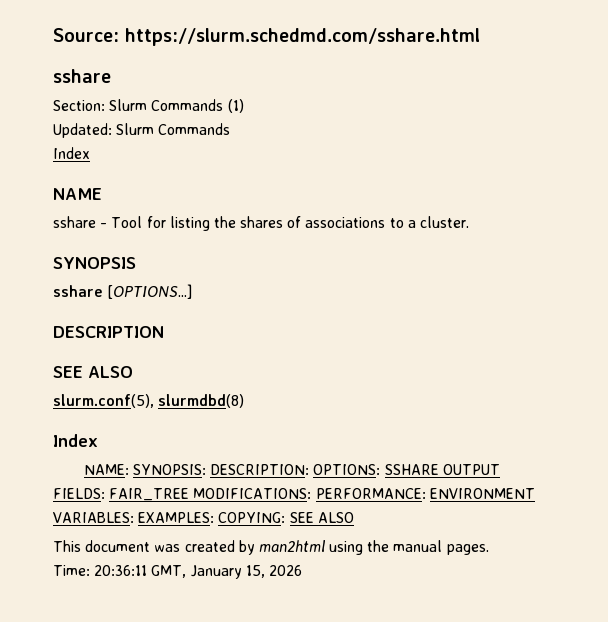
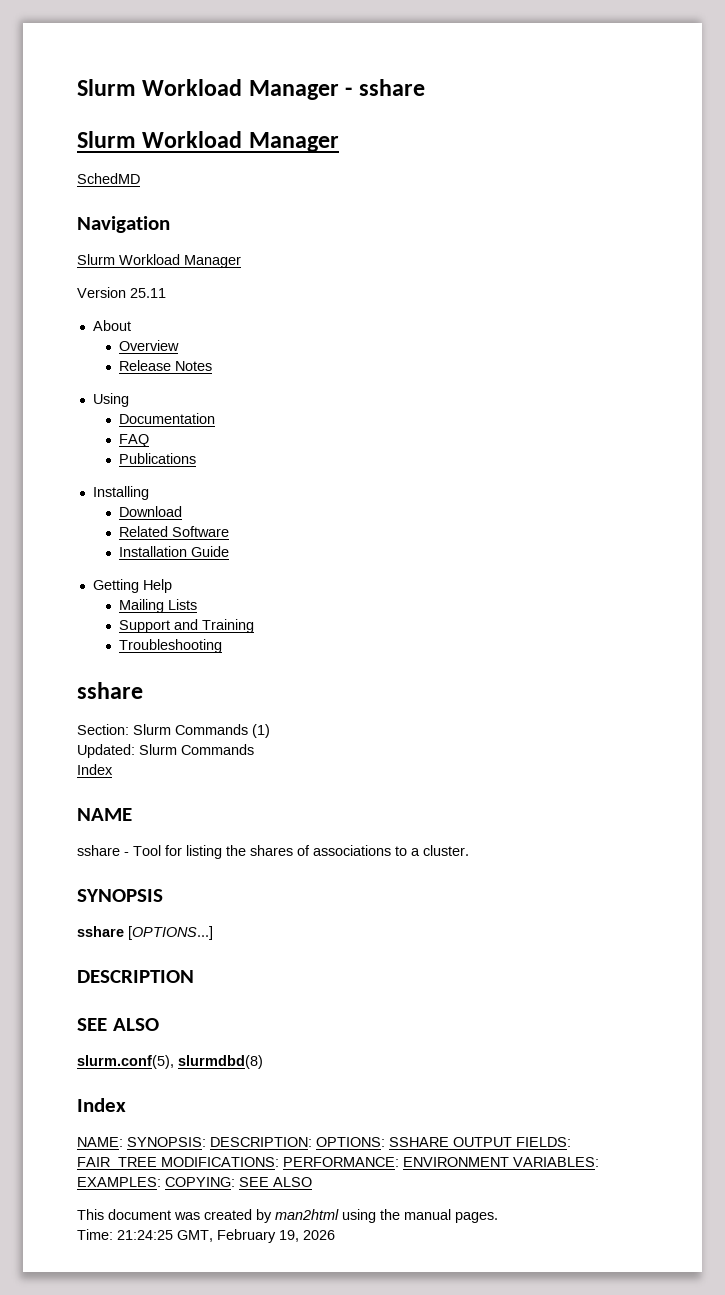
- Source: https://slurm.schedmd.com/sshare.html
+ Slurm Workload Manager - sshare
+ Slurm Workload Manager
+ SchedMD
+ Navigation
+ Slurm Workload Manager
+ Version 25.11
+ About
+ Overview
+ Release Notes
+ Using
+ Documentation
+ FAQ
+ Publications
+ Installing
+ Download
+ Related Software
+ Installation Guide
+ Getting Help
+ Mailing Lists
+ Support and Training
+ Troubleshooting
- Time: 20:36:11 GMT, January 15, 2026
+ Time: 21:24:25 GMT, February 19, 2026

